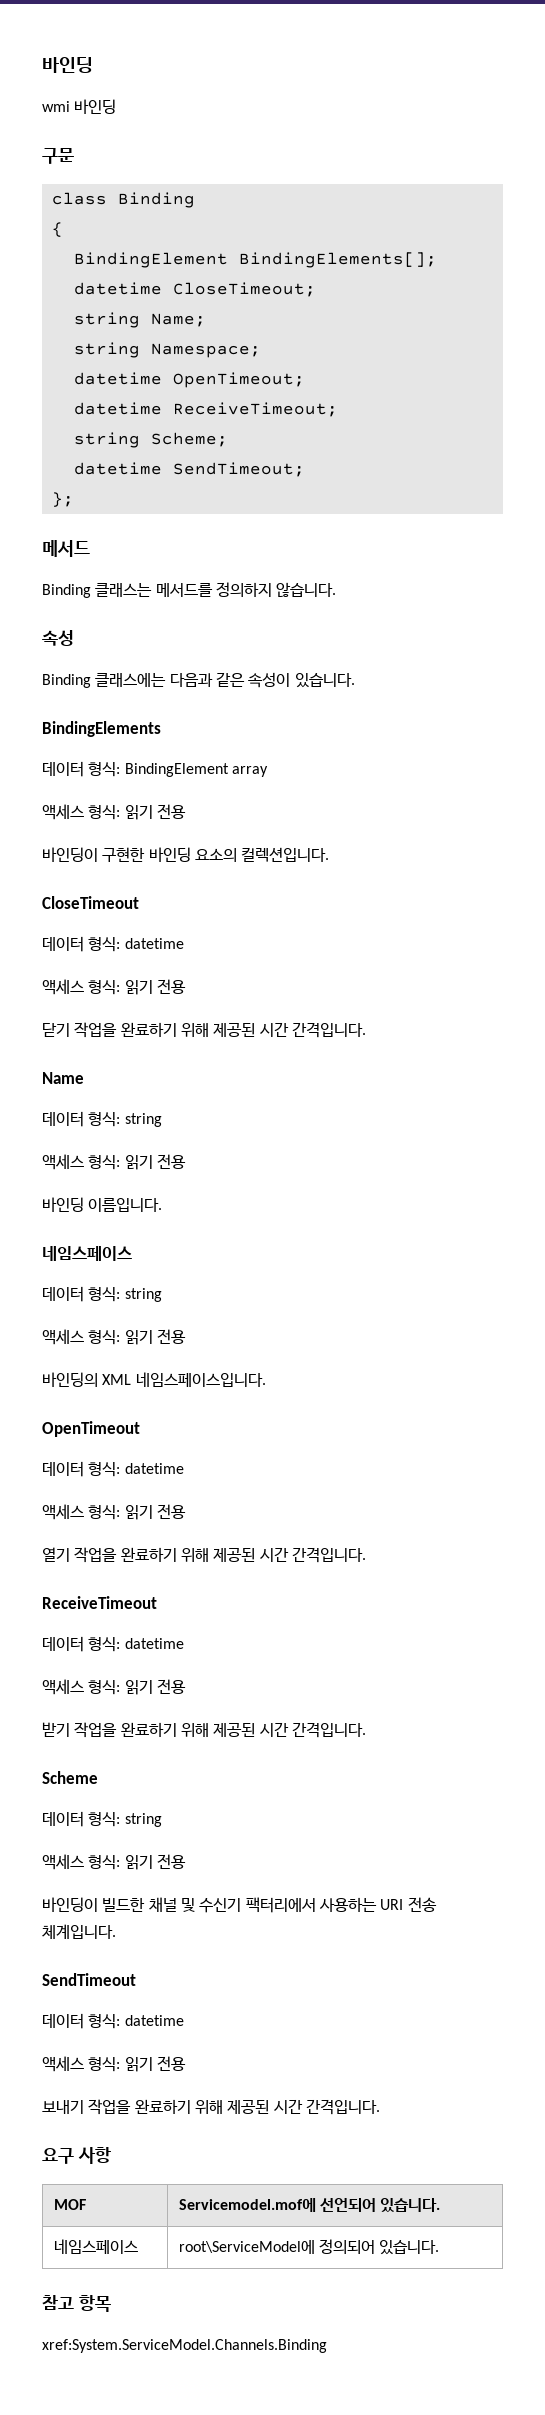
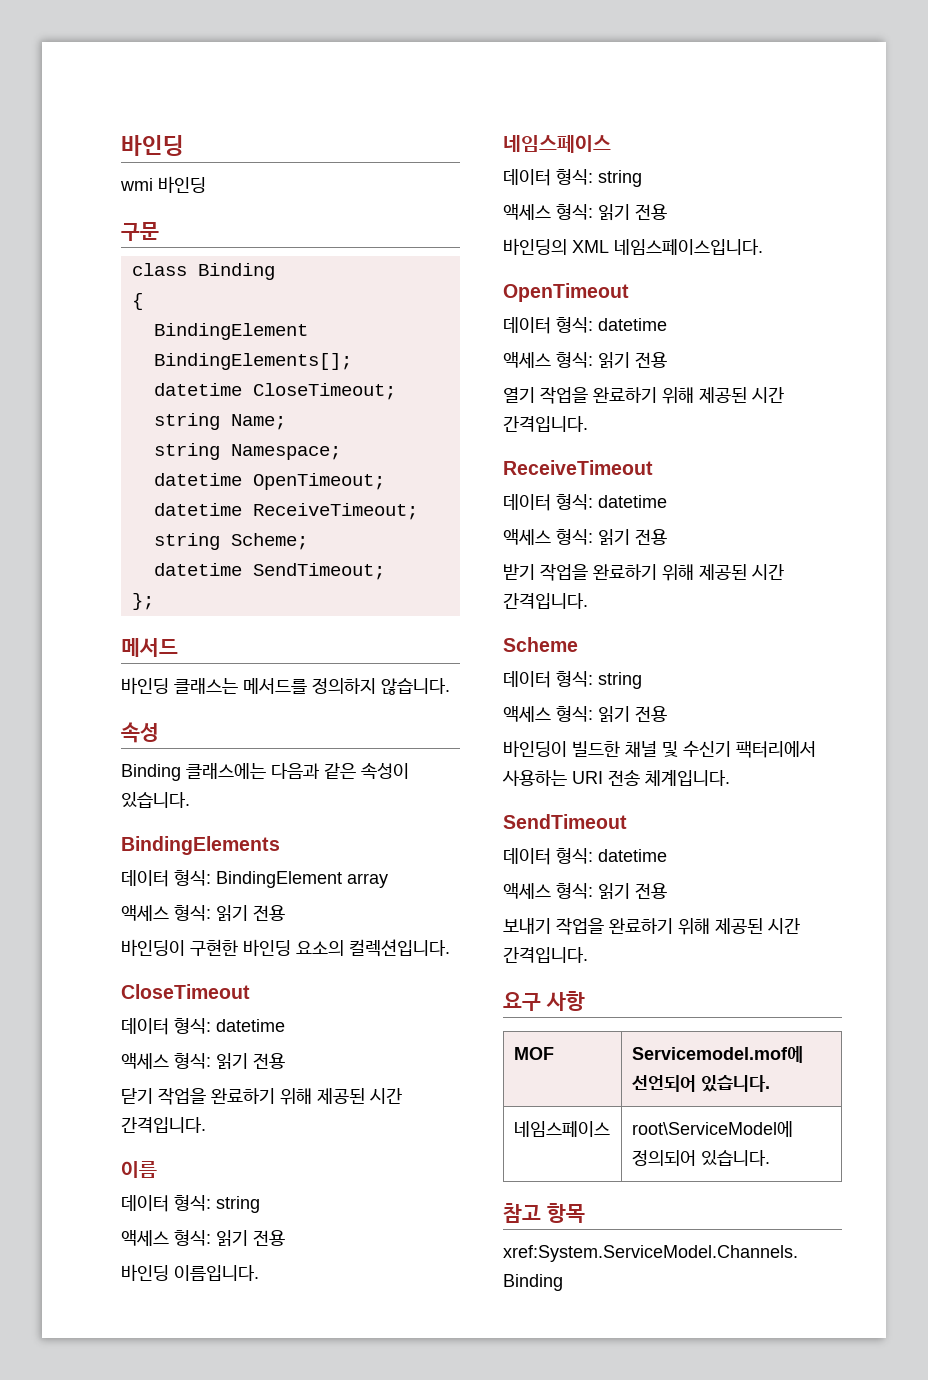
- Binding 클래스는 메서드를 정의하지 않습니다.
+ 바인딩 클래스는 메서드를 정의하지 않습니다.
- Name
+ 이름

